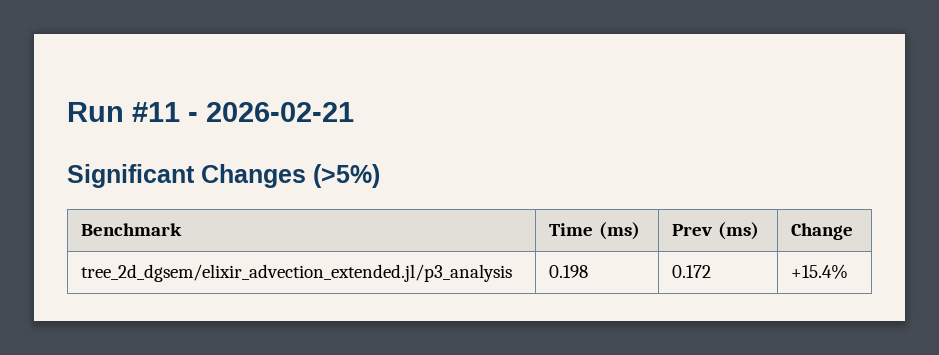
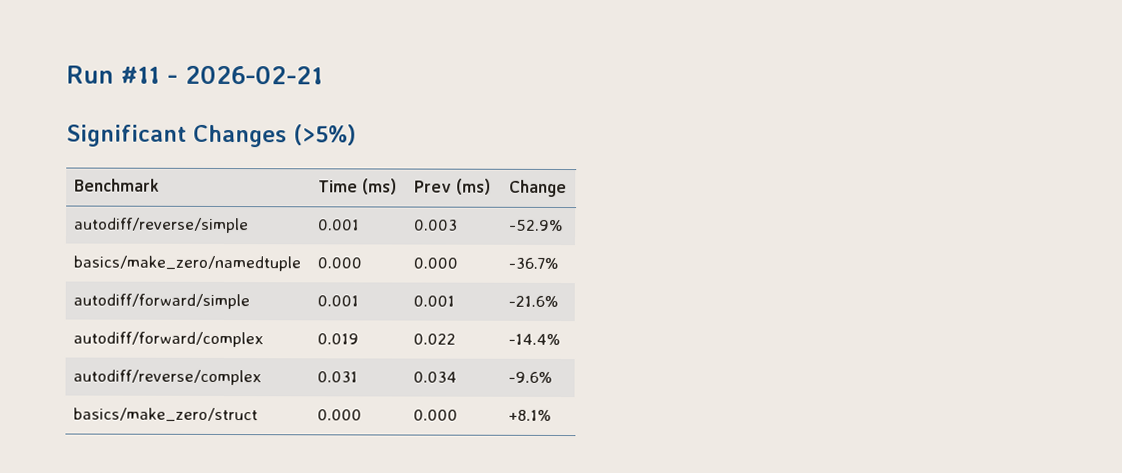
- tree_2d_dgsem/elixir_advection_extended.jl/p3_analysis | 0.198 | 0.172 | +15.4%
+ autodiff/reverse/simple | 0.001 | 0.003 | -52.9%
+ basics/make_zero/namedtuple | 0.000 | 0.000 | -36.7%
+ autodiff/forward/simple | 0.001 | 0.001 | -21.6%
+ autodiff/forward/complex | 0.019 | 0.022 | -14.4%
+ autodiff/reverse/complex | 0.031 | 0.034 | -9.6%
+ basics/make_zero/struct | 0.000 | 0.000 | +8.1%

